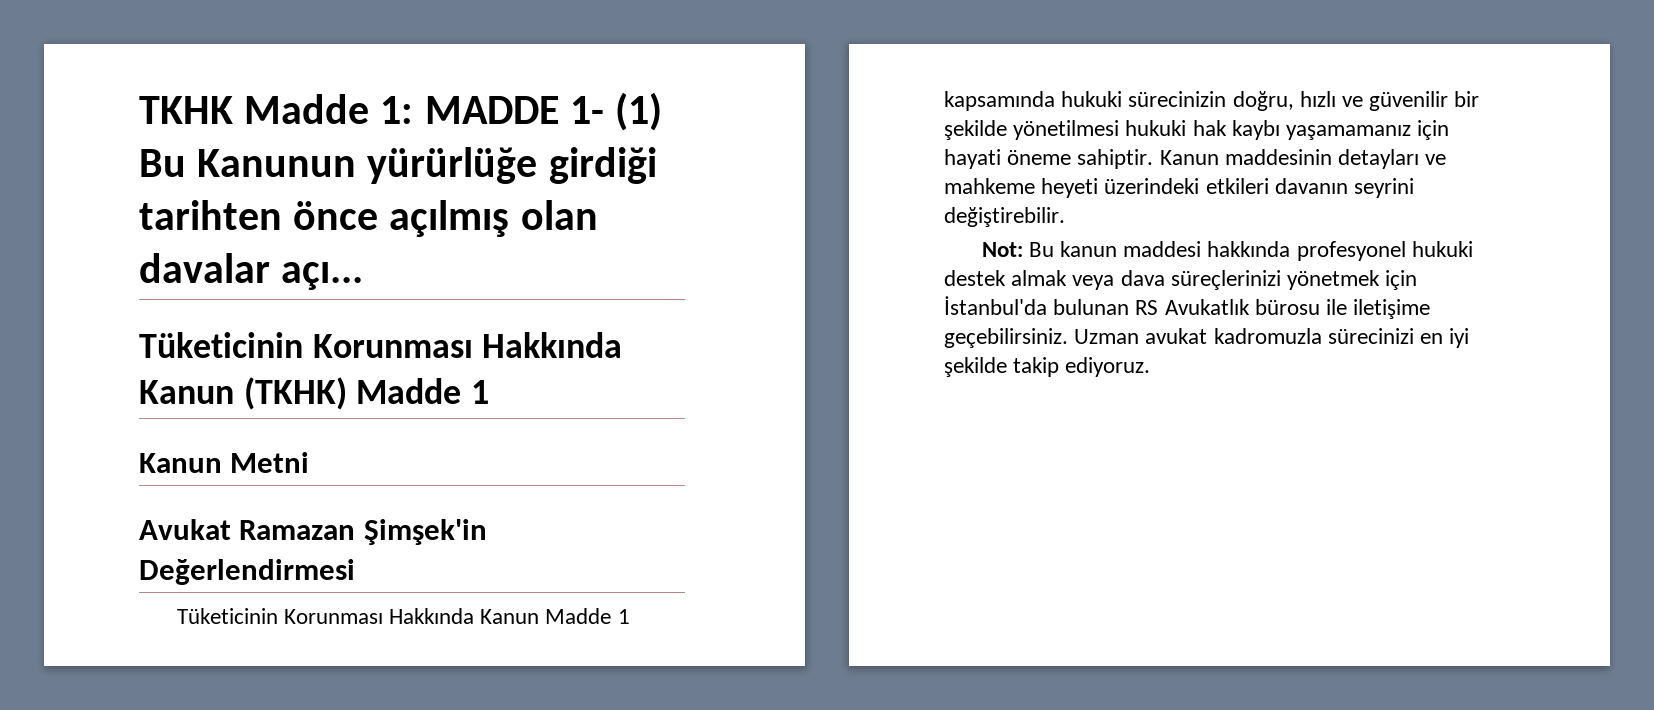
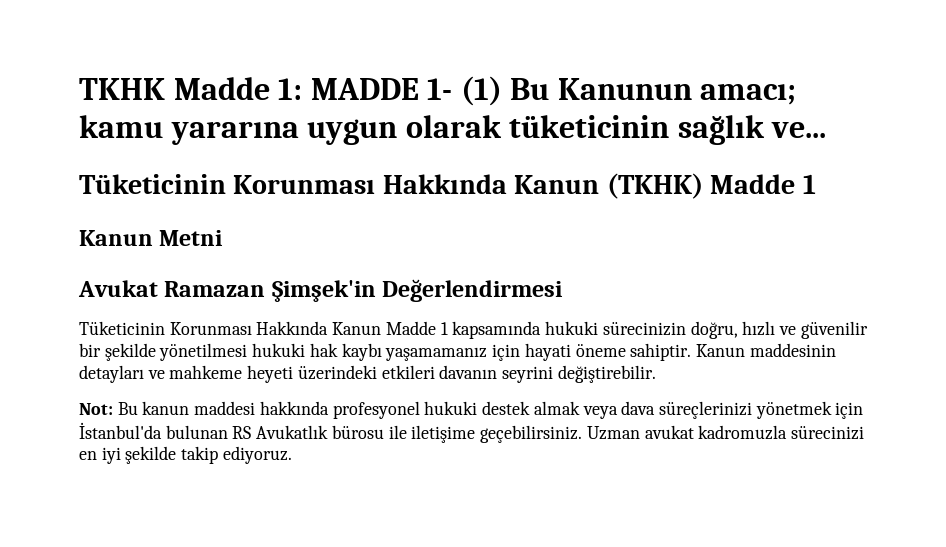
- TKHK Madde 1: MADDE 1- (1) Bu Kanunun yürürlüğe girdiği tarihten önce açılmış olan davalar açı...
+ TKHK Madde 1: MADDE 1- (1) Bu Kanunun amacı; kamu yararına uygun olarak tüketicinin sağlık ve...

